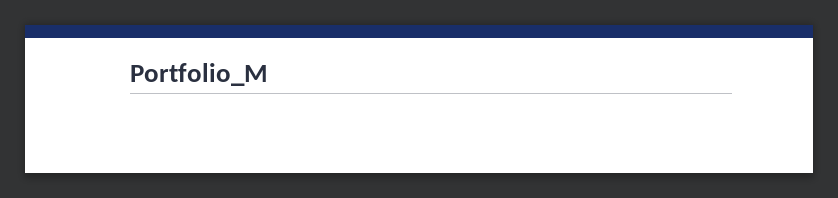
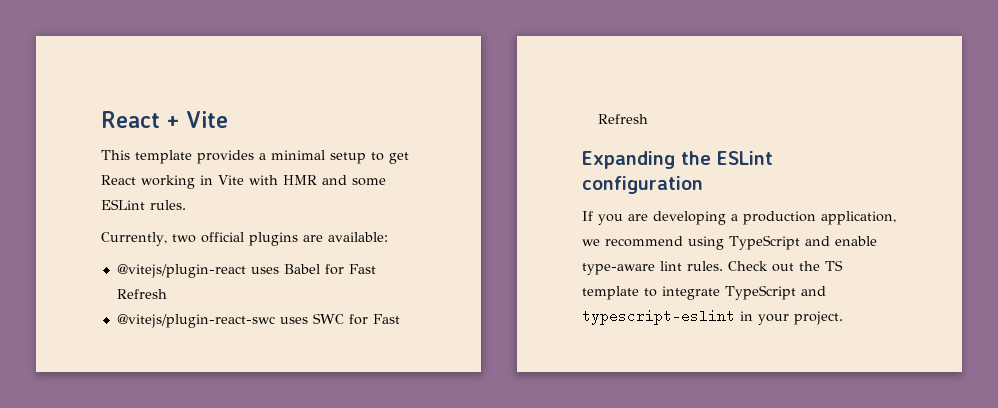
- Portfolio_M
+ React + Vite
+ This template provides a minimal setup to get React working in Vite with HMR and some ESLint rules.
+ Currently, two official plugins are available:
+ @vitejs/plugin-react uses Babel for Fast Refresh
+ @vitejs/plugin-react-swc uses SWC for Fast Refresh
+ Expanding the ESLint configuration
+ If you are developing a production application, we recommend using TypeScript and enable type-aware lint rules. Check out the TS template to integrate TypeScript and typescript-eslint in your project.

